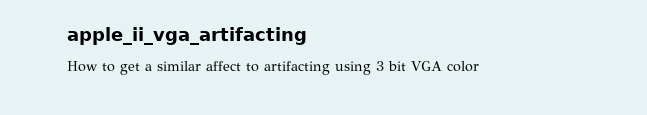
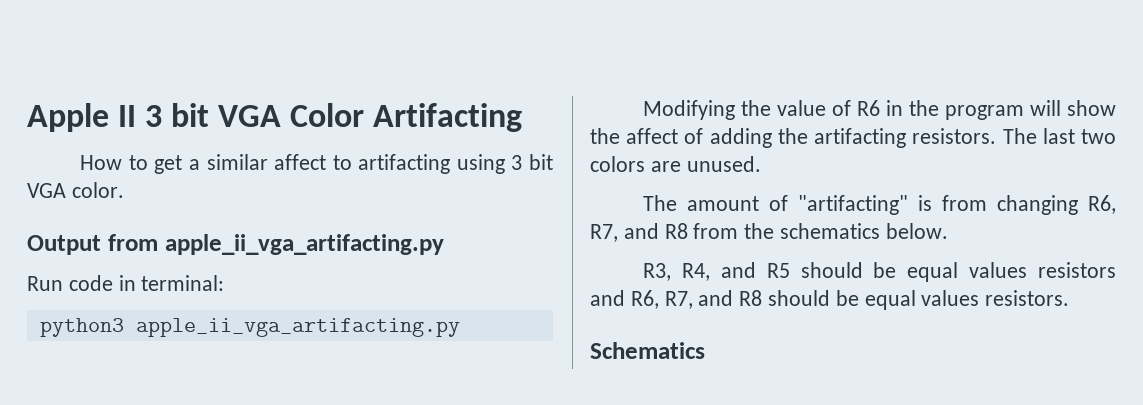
- apple_ii_vga_artifacting
+ Apple II 3 bit VGA Color Artifacting
- How to get a similar affect to artifacting using 3 bit VGA color
+ How to get a similar affect to artifacting using 3 bit VGA color.
+ Output from apple_ii_vga_artifacting.py
+ Run code in terminal:
+ python3 apple_ii_vga_artifacting.py
+ Modifying the value of R6 in the program will show the affect of adding the artifacting resistors. The last two colors are unused.
+ The amount of "artifacting" is from changing R6, R7, and R8 from the schematics below.
+ R3, R4, and R5 should be equal values resistors and R6, R7, and R8 should be equal values resistors.
+ Schematics

